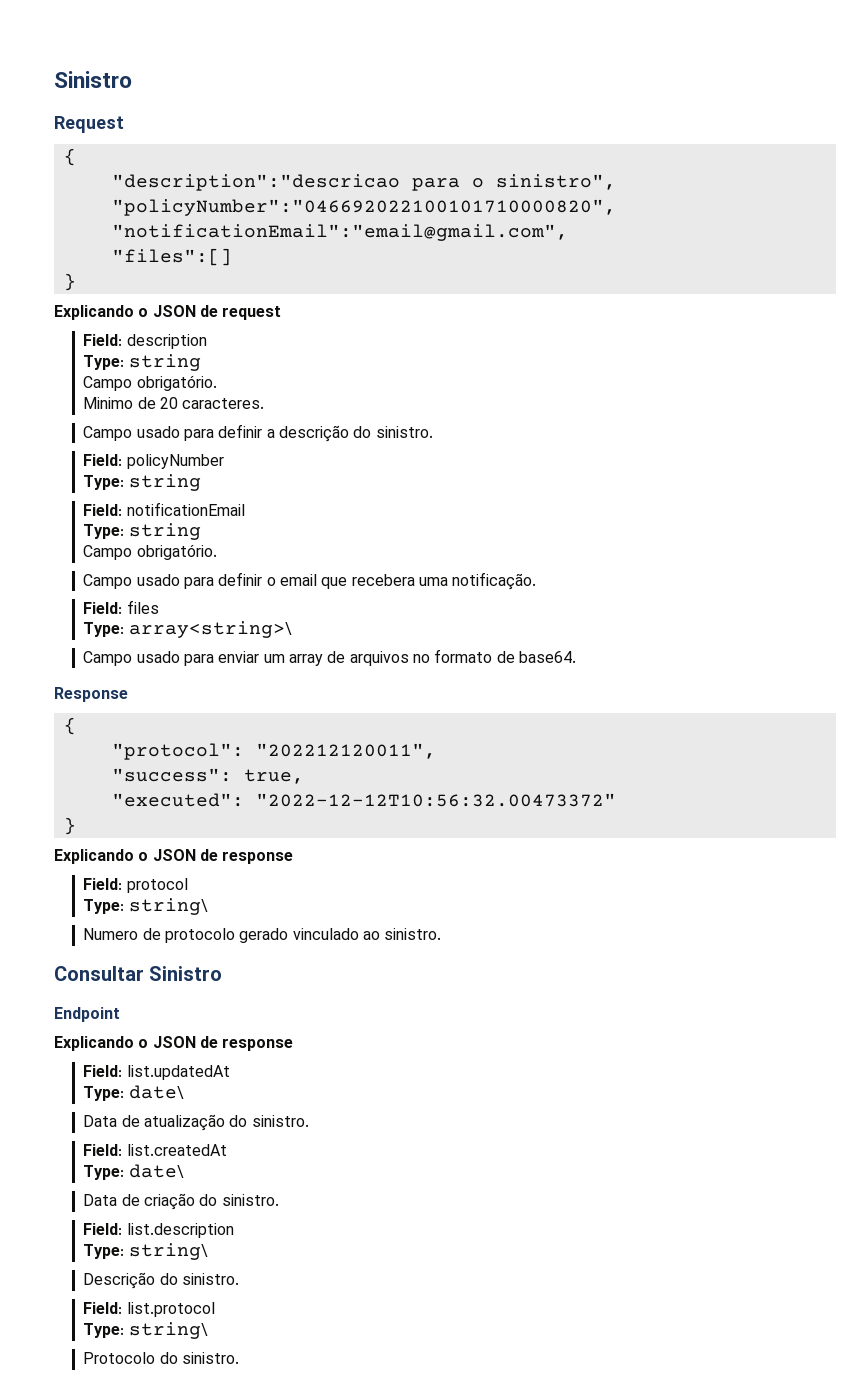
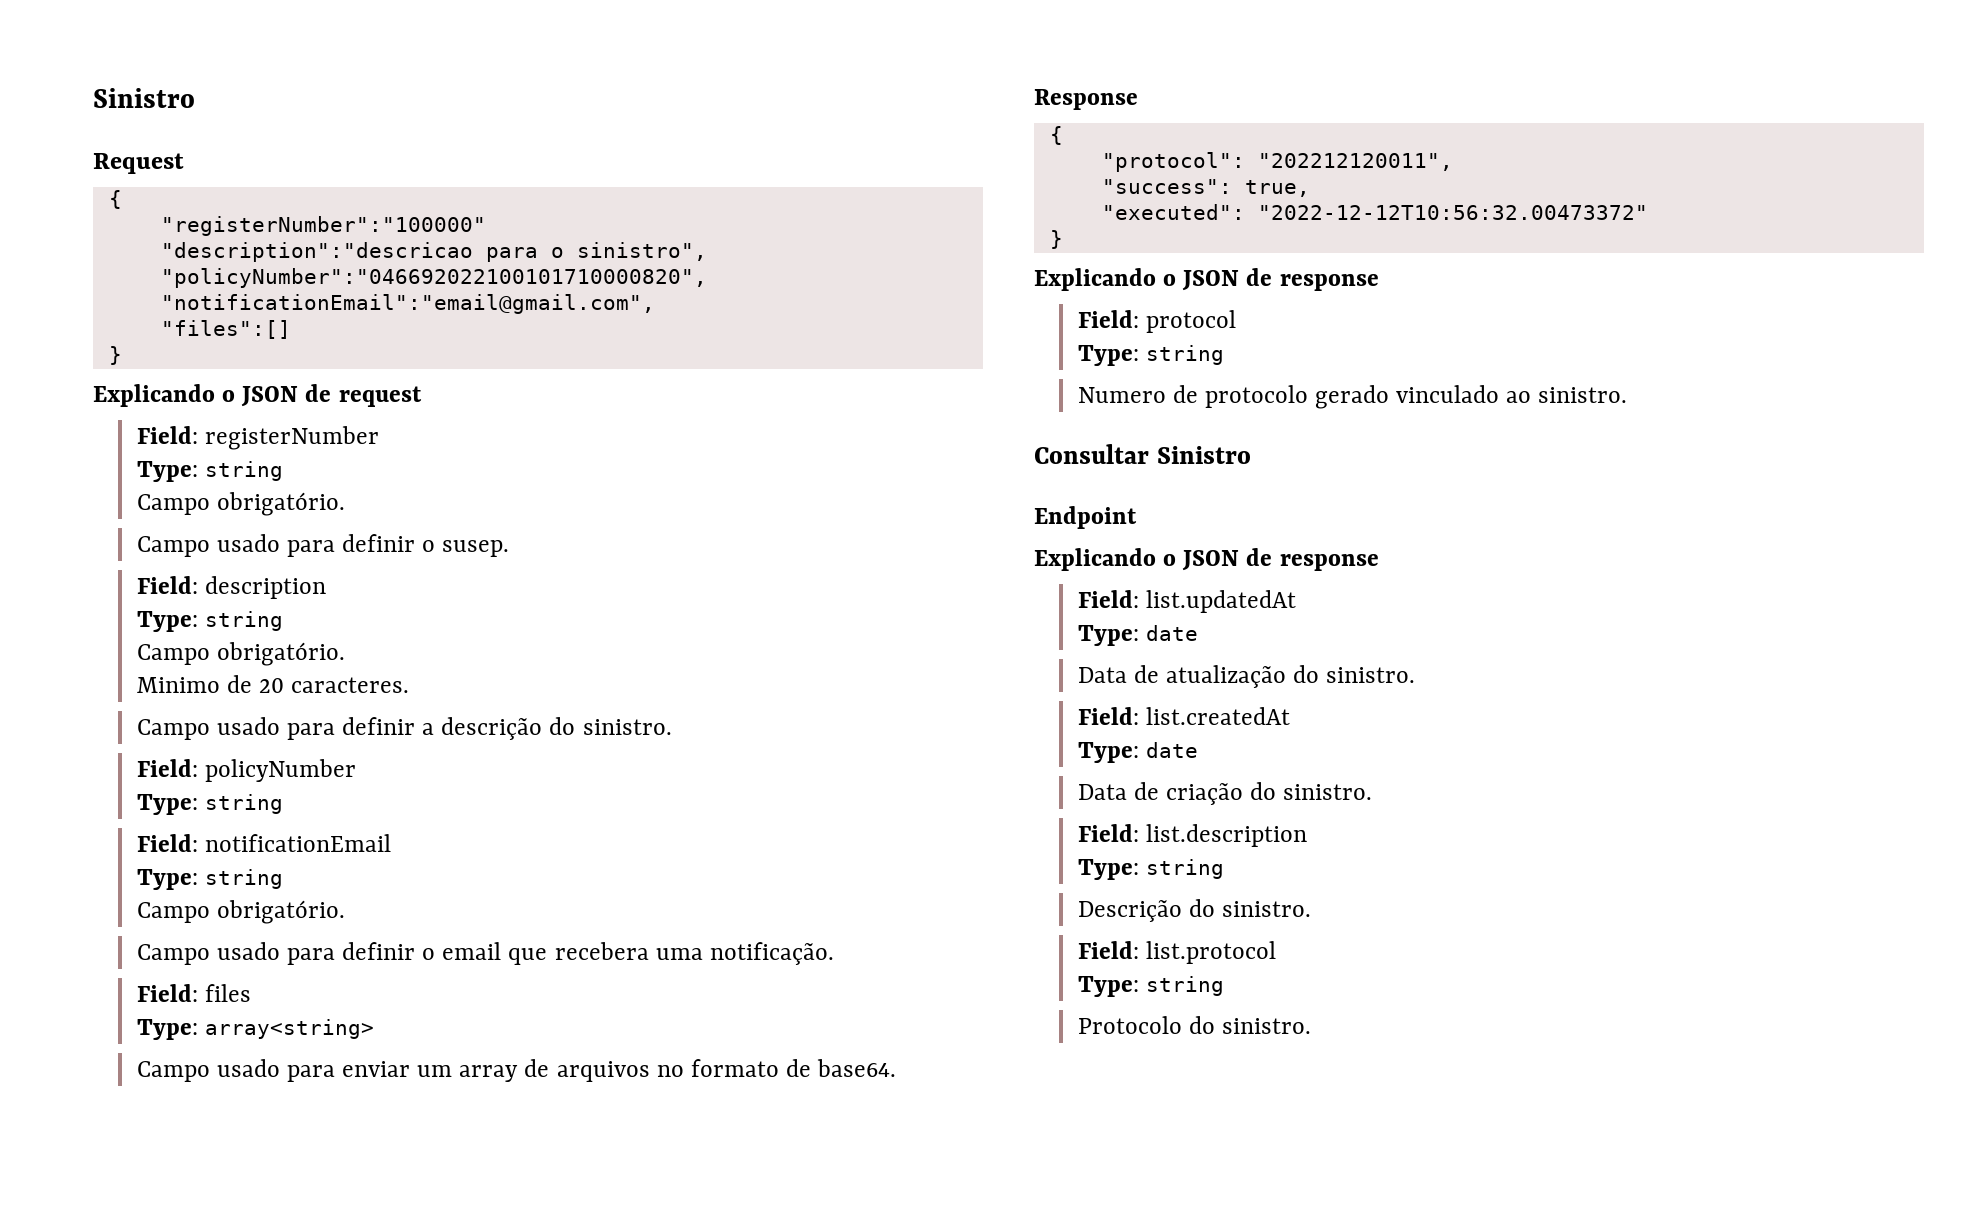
+ "registerNumber":"100000"
+ Field: registerNumber
+ Type: string
+ Campo obrigatório.
+ Campo usado para definir o susep.
- Type: array<string>\
+ Type: array<string>
  Field: protocol
- Type: string\
+ Type: string
  Field: list.updatedAt
- Type: date\
+ Type: date
  Field: list.createdAt
- Type: date\
+ Type: date
  Field: list.description
- Type: string\
+ Type: string
  Field: list.protocol
- Type: string\
+ Type: string

